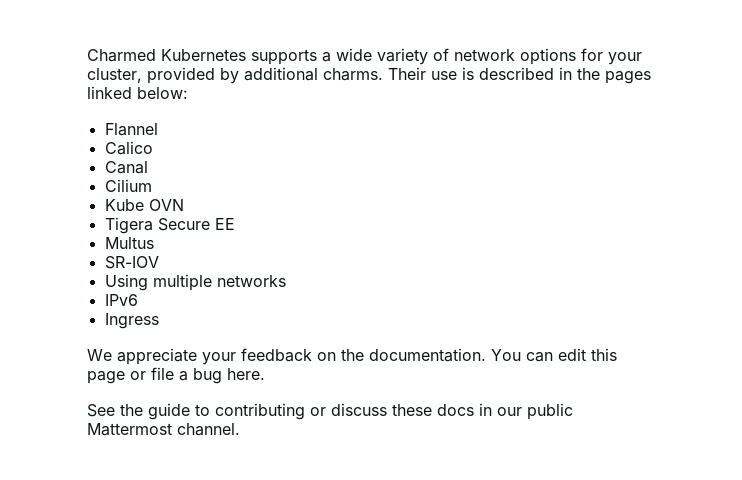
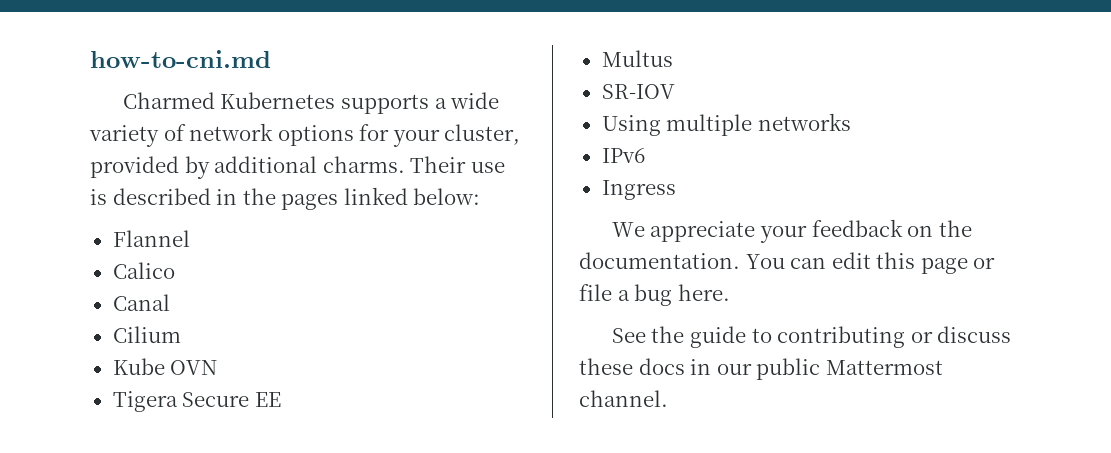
+ how-to-cni.md

